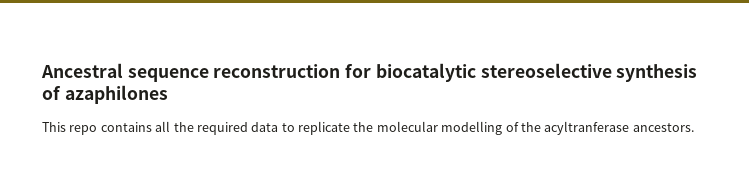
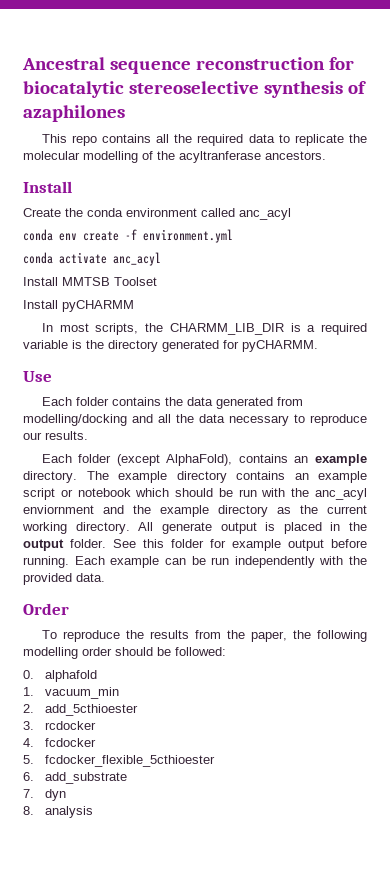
  This repo contains all the required data to replicate the molecular modelling of the acyltranferase ancestors.
+ Install
+ Create the conda environment called anc_acyl
+ conda env create -f environment.yml
+ conda activate anc_acyl
+ Install MMTSB Toolset
+ Install pyCHARMM
+ In most scripts, the CHARMM_LIB_DIR is a required variable is the directory generated for pyCHARMM.
+ Use
+ Each folder contains the data generated from modelling/docking and all the data necessary to reproduce our results.
+ Each folder (except AlphaFold), contains an example directory. The example directory contains an example script or notebook which should be run with the anc_acyl enviornment and the example directory as the current working directory. All generate output is placed in the output folder. See this folder for example output before running. Each example can be run independently with the provided data.
+ Order
+ To reproduce the results from the paper, the following modelling order should be followed:
+ 0. alphafold
+ 1. vacuum_min
+ 2. add_5cthioester
+ 3. rcdocker
+ 4. fcdocker
+ 5. fcdocker_flexible_5cthioester
+ 6. add_substrate
+ 7. dyn
+ 8. analysis

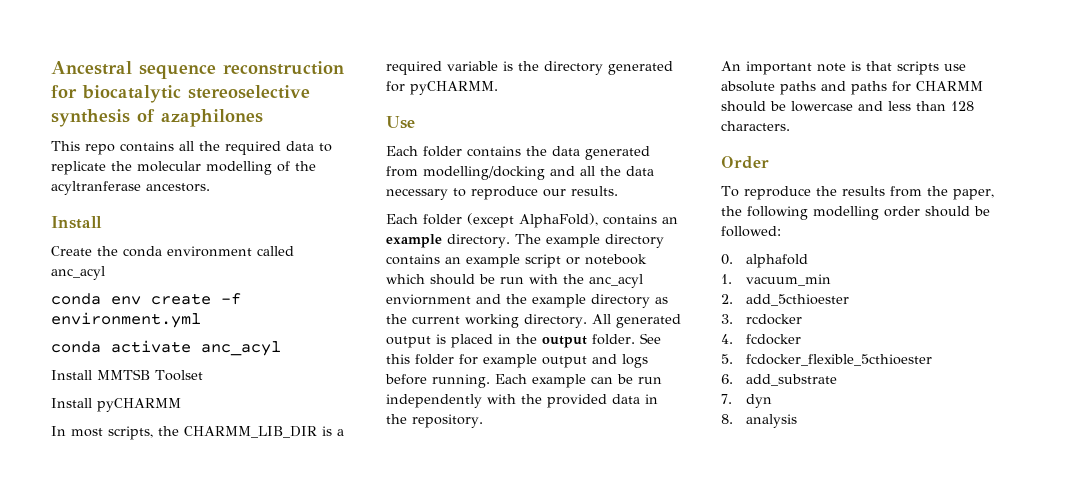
- All generate output is placed in the output folder.
+ All generated output is placed in the output folder.
- See this folder for example output before running.
+ See this folder for example output and logs before running.
- Each example can be run independently with the provided data.
+ Each example can be run independently with the provided data in the repository.
+ An important note is that scripts use absolute paths and paths for CHARMM should be lowercase and less than 128 characters.

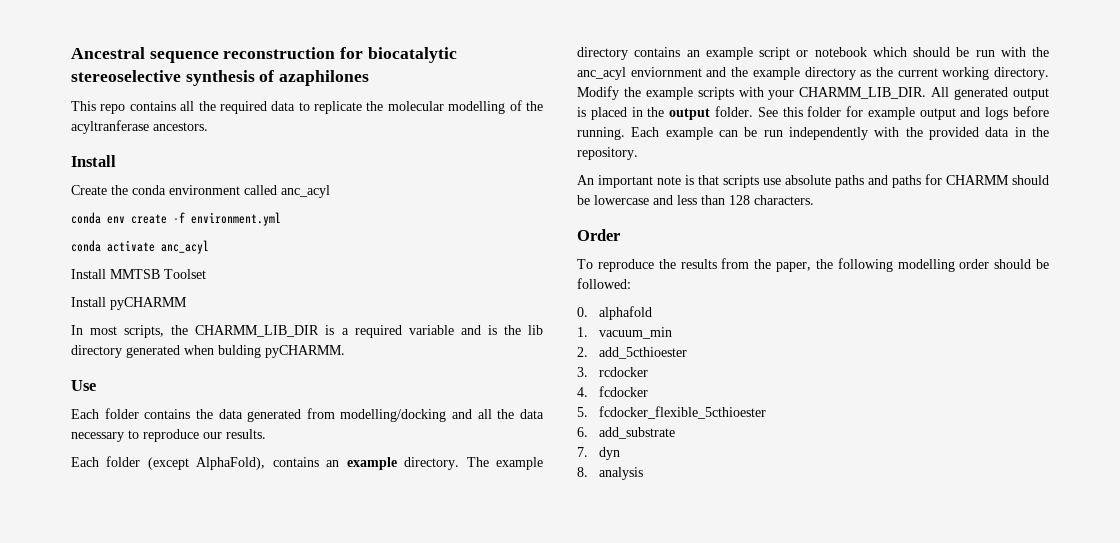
- In most scripts, the CHARMM_LIB_DIR is a required variable is the directory generated for pyCHARMM.
+ In most scripts, the CHARMM_LIB_DIR is a required variable and is the lib directory generated when bulding pyCHARMM.
+ Modify the example scripts with your CHARMM_LIB_DIR.

